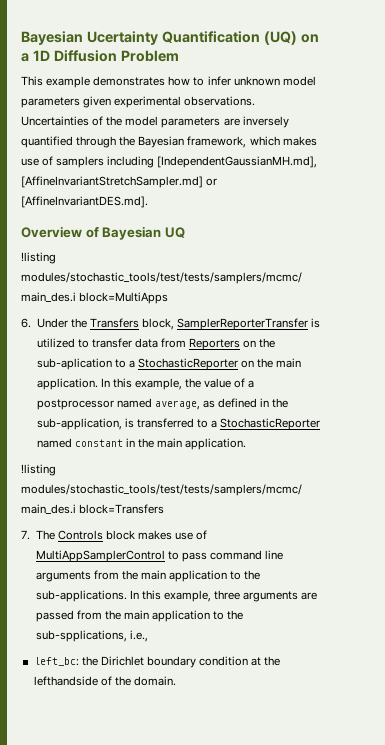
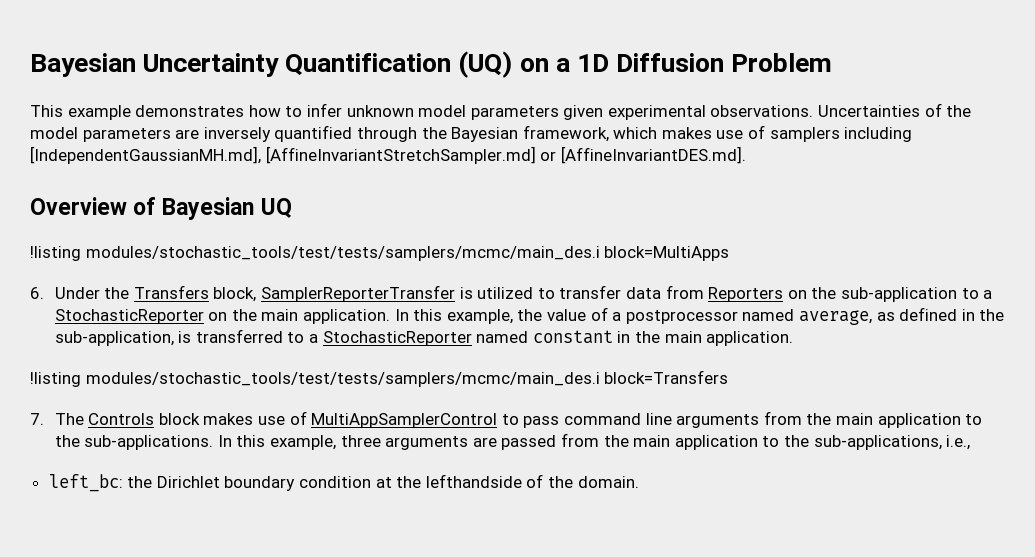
- Bayesian Ucertainty Quantification (UQ) on a 1D Diffusion Problem
+ Bayesian Uncertainty Quantification (UQ) on a 1D Diffusion Problem
- 6. Under the Transfers block, SamplerReporterTransfer is utilized to transfer data from Reporters on the sub-aplication to a StochasticReporter on the main application.
+ 6. Under the Transfers block, SamplerReporterTransfer is utilized to transfer data from Reporters on the sub-application to a StochasticReporter on the main application.
- In this example, three arguments are passed from the main application to the sub-spplications, i.e.,
+ In this example, three arguments are passed from the main application to the sub-applications, i.e.,

